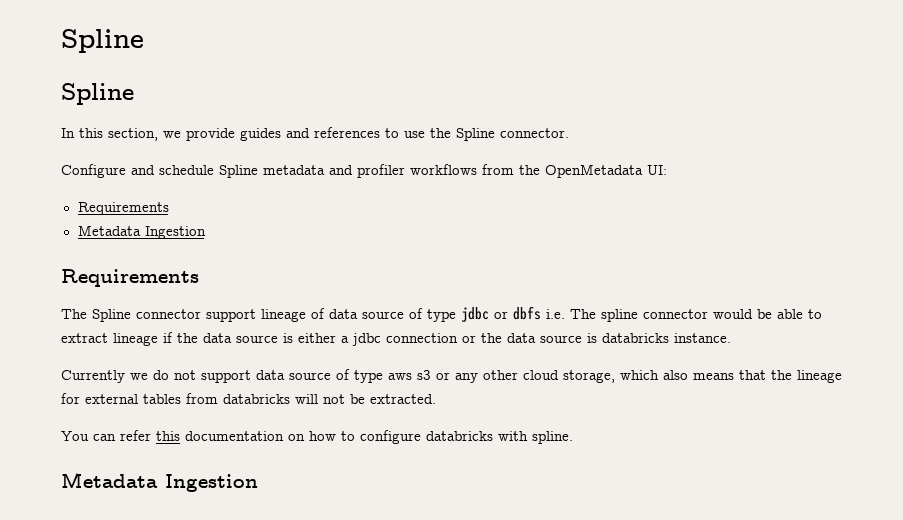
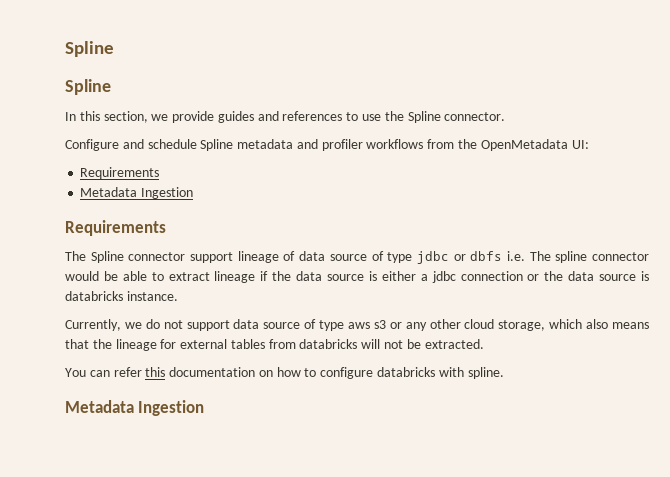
- Currently we do not support data source of type aws s3 or any other cloud storage, which also means that the lineage for external tables from databricks will not be extracted.
+ Currently, we do not support data source of type aws s3 or any other cloud storage, which also means that the lineage for external tables from databricks will not be extracted.

